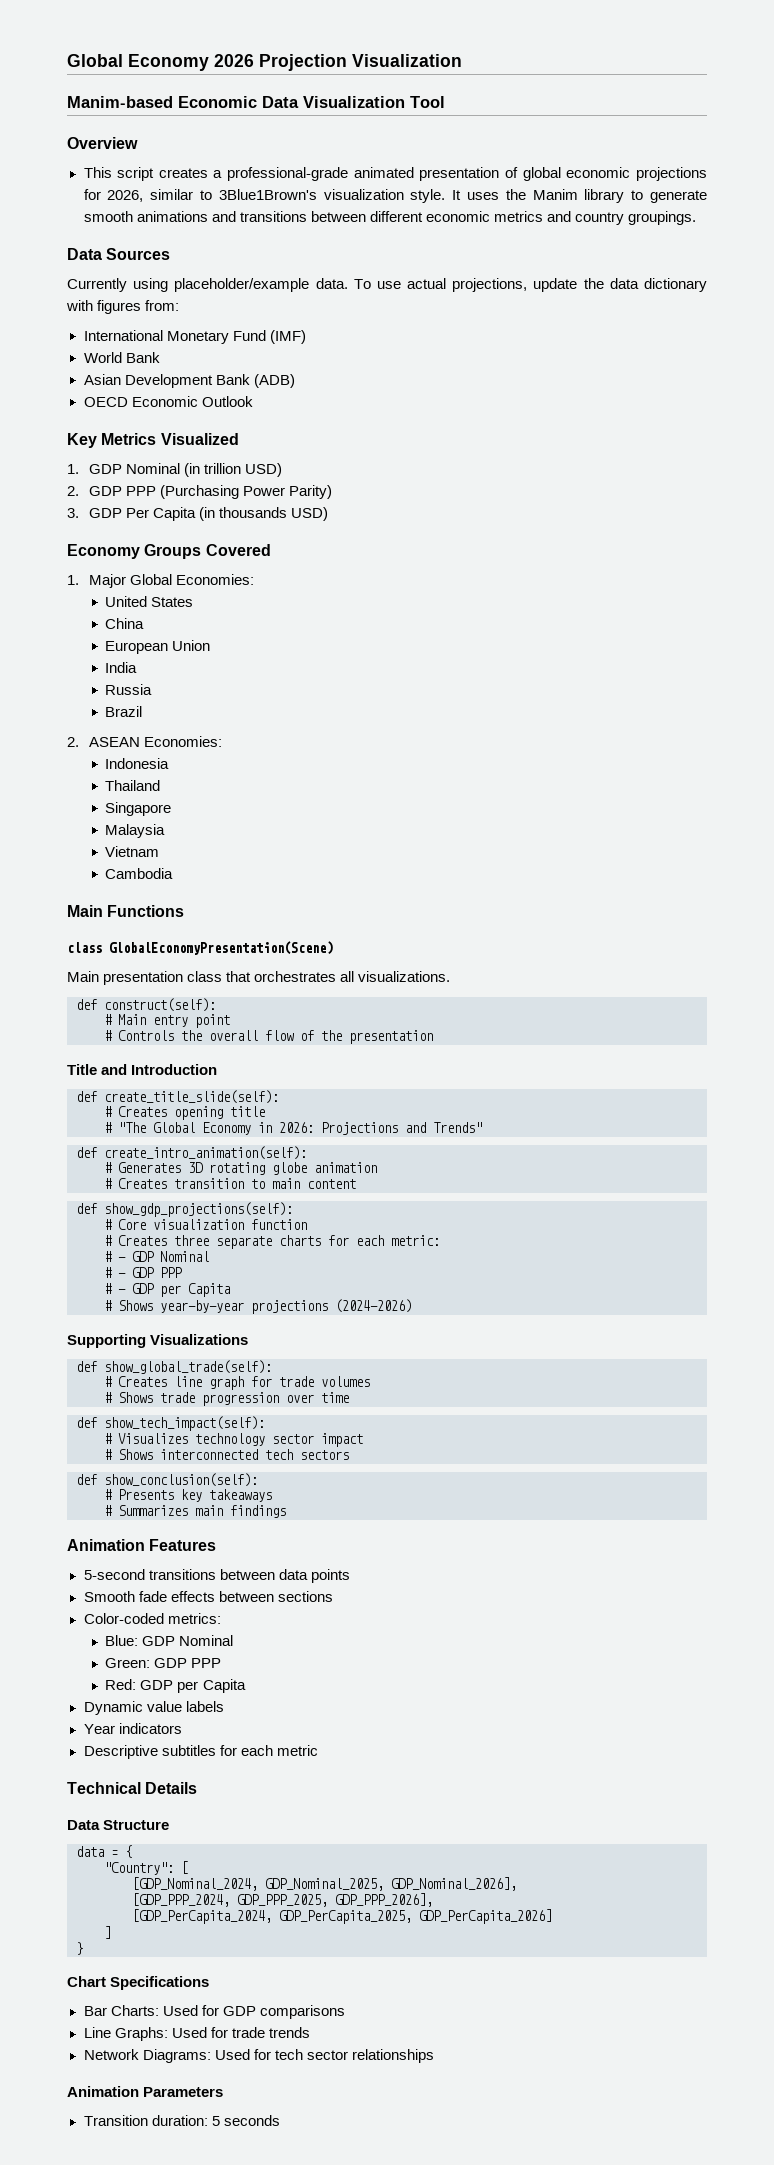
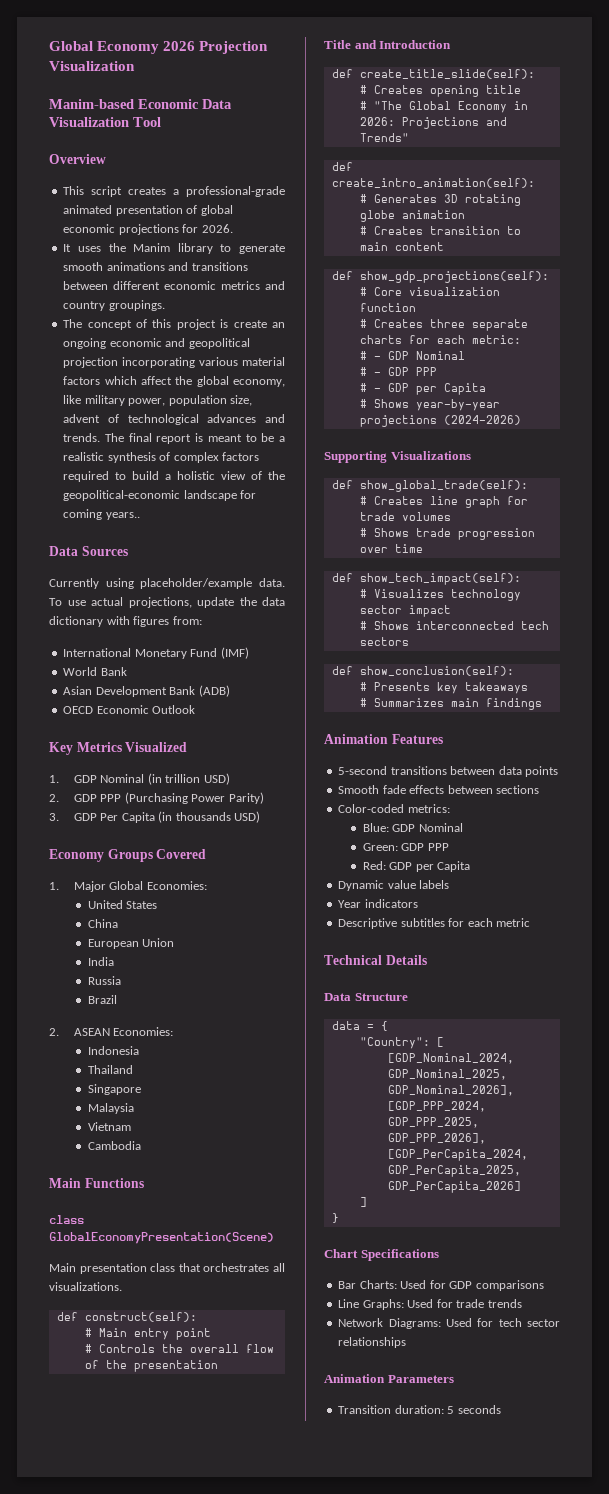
- This script creates a professional-grade animated presentation of global economic projections for 2026, similar to 3Blue1Brown's visualization style. It uses the Manim library to generate smooth animations and transitions between different economic metrics and country groupings.
+ This script creates a professional-grade animated presentation of global economic projections for 2026.
+ It uses the Manim library to generate smooth animations and transitions between different economic metrics and country groupings.
+ The concept of this project is create an ongoing economic and geopolitical projection incorporating various material factors which affect the global economy, like military power, population size, advent of technological advances and trends. The final report is meant to be a realistic synthesis of complex factors required to build a holistic view of the geopolitical-economic landscape for coming years..

